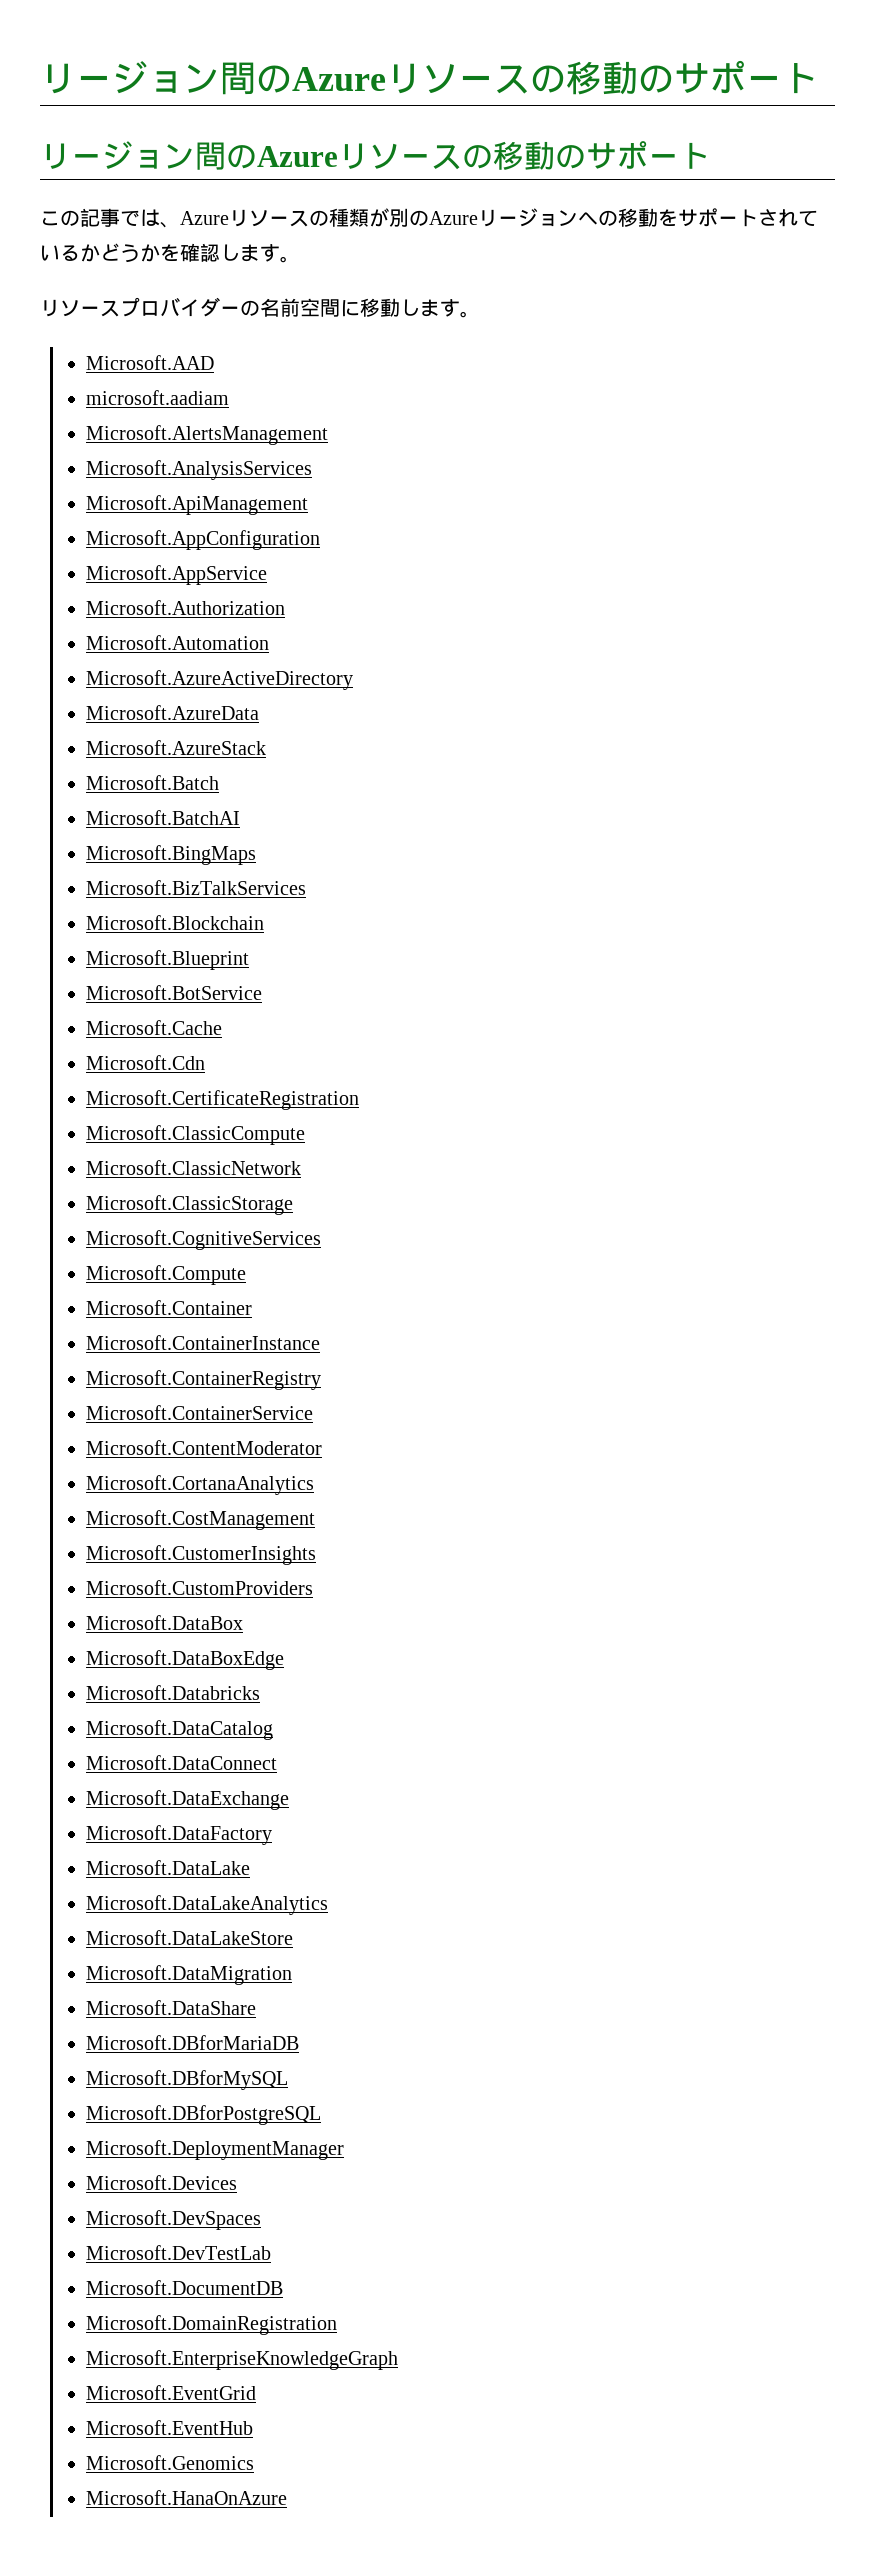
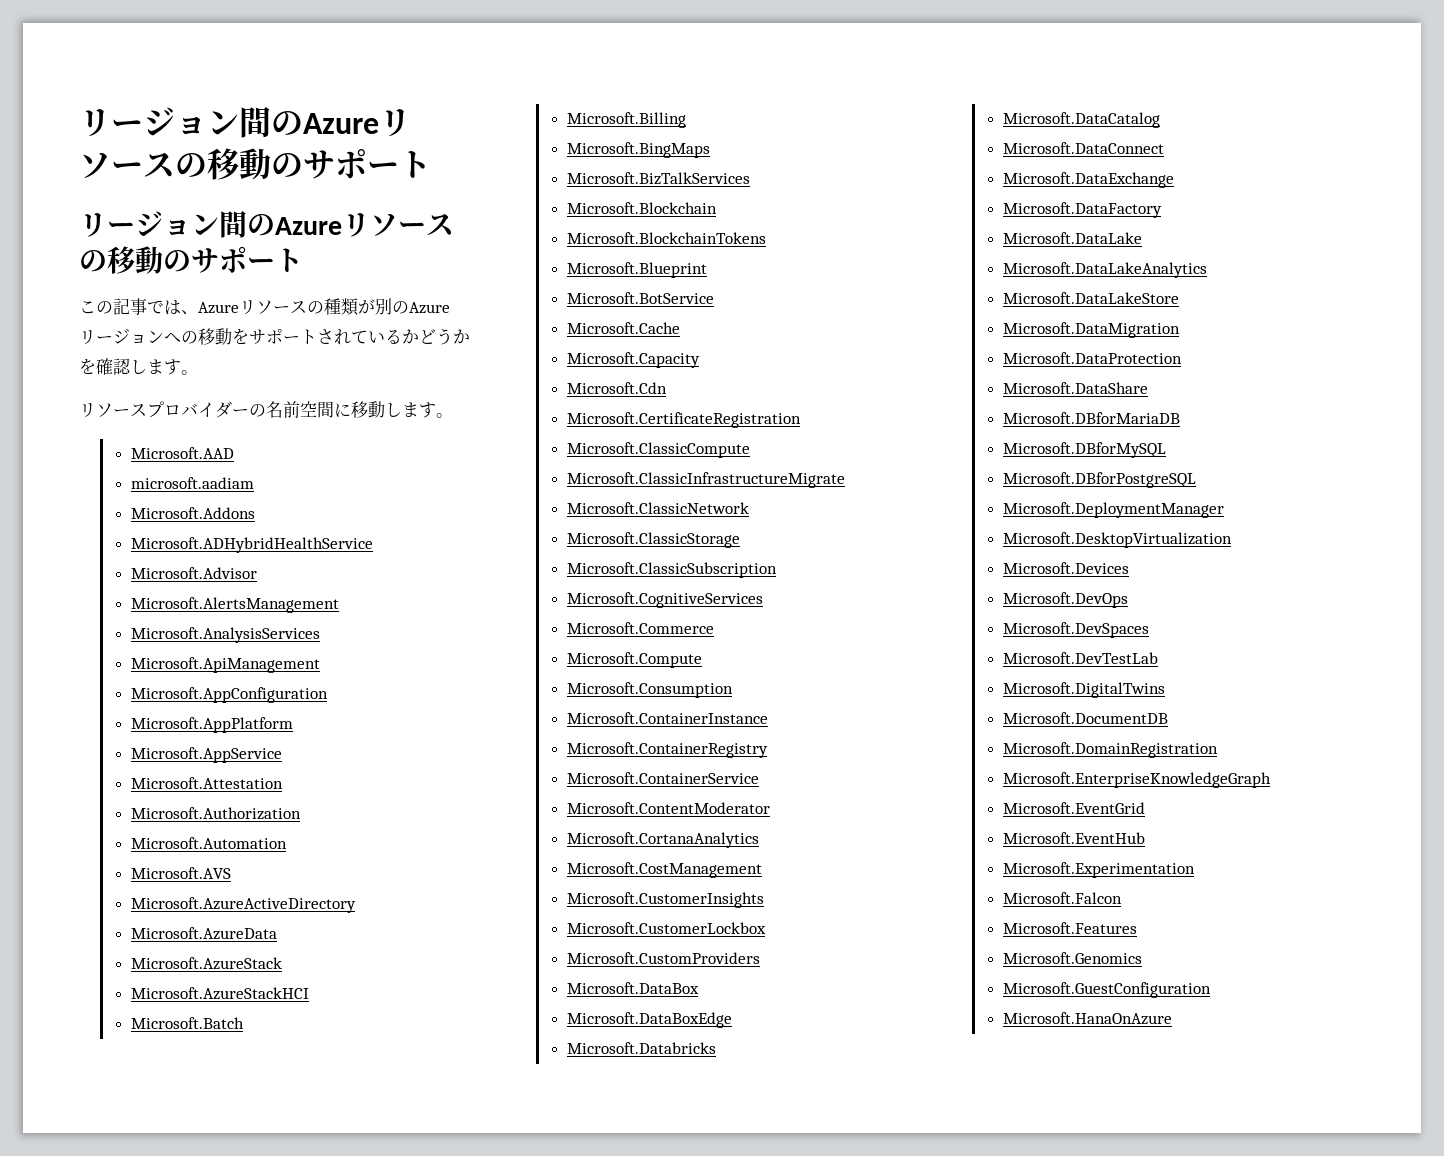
+ Microsoft.Addons
+ Microsoft.ADHybridHealthService
+ Microsoft.Advisor
+ Microsoft.AppPlatform
+ Microsoft.Attestation
+ Microsoft.AVS
+ Microsoft.AzureStackHCI
- Microsoft.BatchAI
+ Microsoft.Billing
+ Microsoft.BlockchainTokens
+ Microsoft.Capacity
+ Microsoft.ClassicInfrastructureMigrate
+ Microsoft.ClassicSubscription
+ Microsoft.Commerce
- Microsoft.Container
+ Microsoft.Consumption
+ Microsoft.CustomerLockbox
+ Microsoft.DataProtection
+ Microsoft.DesktopVirtualization
+ Microsoft.DevOps
+ Microsoft.DigitalTwins
+ Microsoft.Experimentation
+ Microsoft.Falcon
+ Microsoft.Features
+ Microsoft.GuestConfiguration

